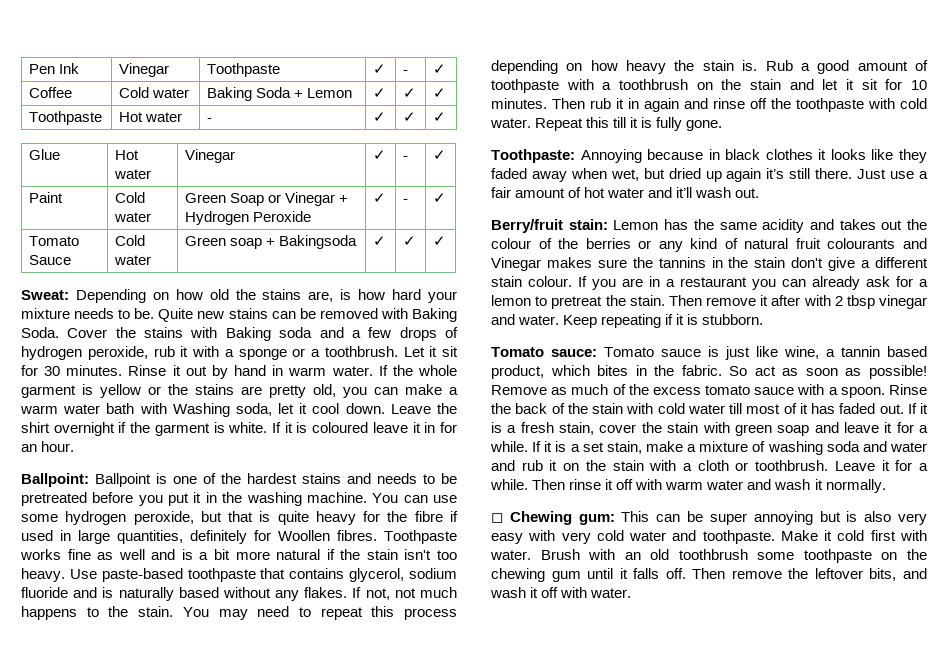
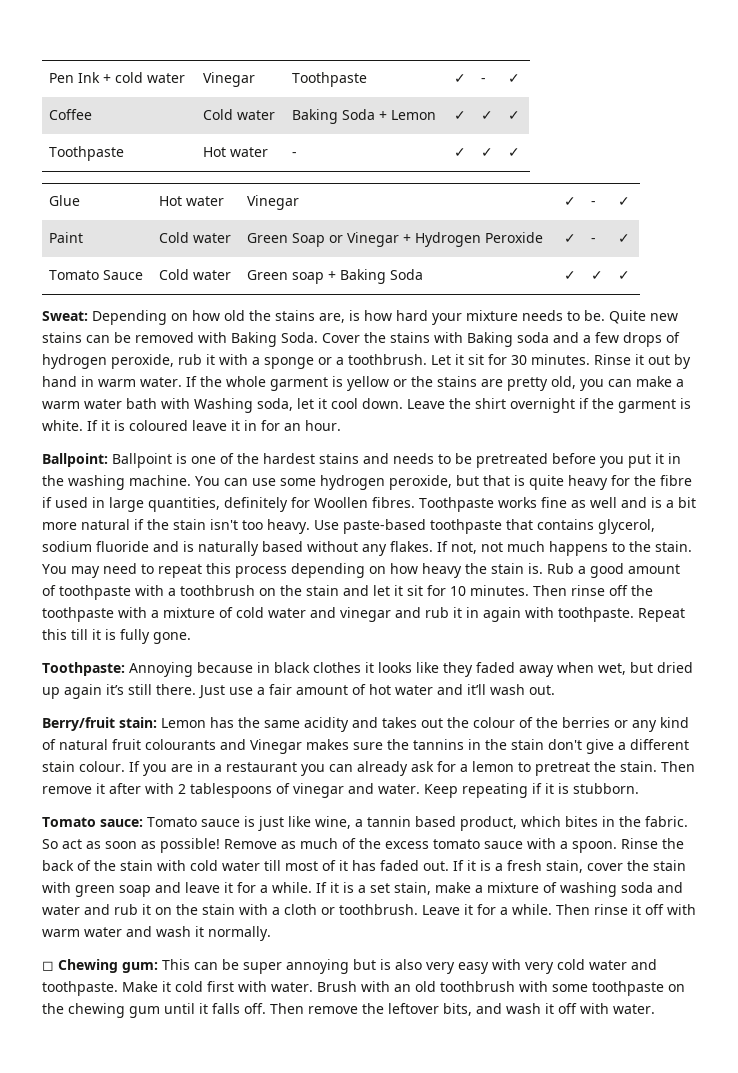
- Pen Ink | Vinegar | Toothpaste | ✓ | - | ✓
+ Pen Ink + cold water | Vinegar | Toothpaste | ✓ | - | ✓
- Tomato Sauce | Cold water | Green soap + Bakingsoda | ✓ | ✓ | ✓
+ Tomato Sauce | Cold water | Green soap + Baking Soda | ✓ | ✓ | ✓
- Then rub it in again and rinse off the toothpaste with cold water.
+ Then rinse off the toothpaste with a mixture of cold water and vinegar and rub it in again with toothpaste.
- Then remove it after with 2 tbsp vinegar and water.
+ Then remove it after with 2 tablespoons of vinegar and water.
- Brush with an old toothbrush some toothpaste on the chewing gum until it falls off.
+ Brush with an old toothbrush with some toothpaste on the chewing gum until it falls off.

